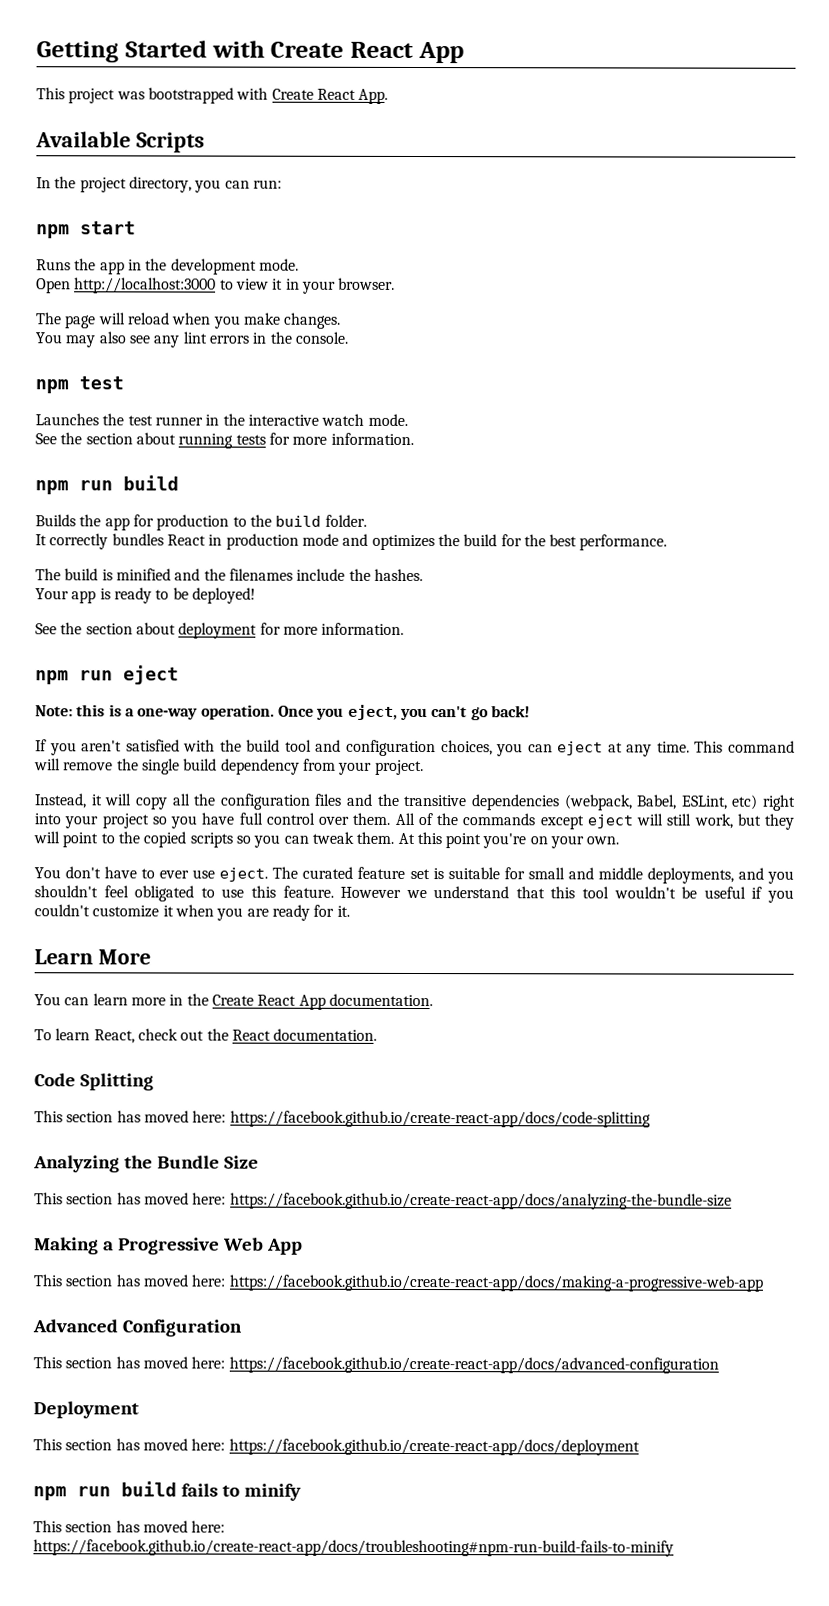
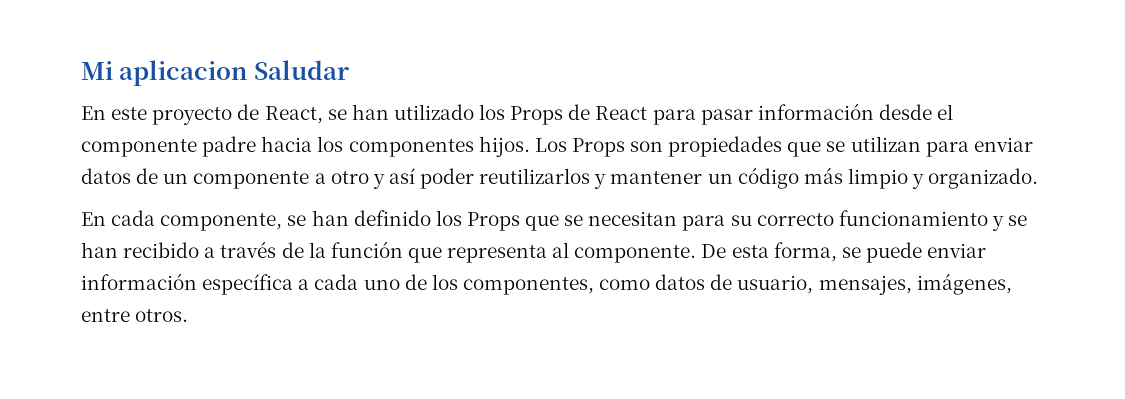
- Getting Started with Create React App
- This project was bootstrapped with Create React App.
- Available Scripts
- In the project directory, you can run:
- npm start
- Runs the app in the development mode.
- Open http://localhost:3000 to view it in your browser.
- The page will reload when you make changes.
- You may also see any lint errors in the console.
- npm test
- Launches the test runner in the interactive watch mode.
- See the section about running tests for more information.
- npm run build
- Builds the app for production to the build folder.
- It correctly bundles React in production mode and optimizes the build for the best performance.
- The build is minified and the filenames include the hashes.
- Your app is ready to be deployed!
- See the section about deployment for more information.
- npm run eject
- Note: this is a one-way operation. Once you eject, you can't go back!
- If you aren't satisfied with the build tool and configuration choices, you can eject at any time. This command will remove the single build dependency from your project.
- Instead, it will copy all the configuration files and the transitive dependencies (webpack, Babel, ESLint, etc) right into your project so you have full control over them. All of the commands except eject will still work, but they will point to the copied scripts so you can tweak them. At this point you're on your own.
- You don't have to ever use eject. The curated feature set is suitable for small and middle deployments, and you shouldn't feel obligated to use this feature. However we understand that this tool wouldn't be useful if you couldn't customize it when you are ready for it.
- Learn More
- You can learn more in the Create React App documentation.
- To learn React, check out the React documentation.
- Code Splitting
- This section has moved here: https://facebook.github.io/create-react-app/docs/code-splitting
- Analyzing the Bundle Size
- This section has moved here: https://facebook.github.io/create-react-app/docs/analyzing-the-bundle-size
- Making a Progressive Web App
- This section has moved here: https://facebook.github.io/create-react-app/docs/making-a-progressive-web-app
- Advanced Configuration
- This section has moved here: https://facebook.github.io/create-react-app/docs/advanced-configuration
- Deployment
- This section has moved here: https://facebook.github.io/create-react-app/docs/deployment
- npm run build fails to minify
- This section has moved here: https://facebook.github.io/create-react-app/docs/troubleshooting#npm-run-build-fails-to-minify
+ Mi aplicacion Saludar
+ En este proyecto de React, se han utilizado los Props de React para pasar información desde el componente padre hacia los componentes hijos. Los Props son propiedades que se utilizan para enviar datos de un componente a otro y así poder reutilizarlos y mantener un código más limpio y organizado.
+ En cada componente, se han definido los Props que se necesitan para su correcto funcionamiento y se han recibido a través de la función que representa al componente. De esta forma, se puede enviar información específica a cada uno de los componentes, como datos de usuario, mensajes, imágenes, entre otros.

